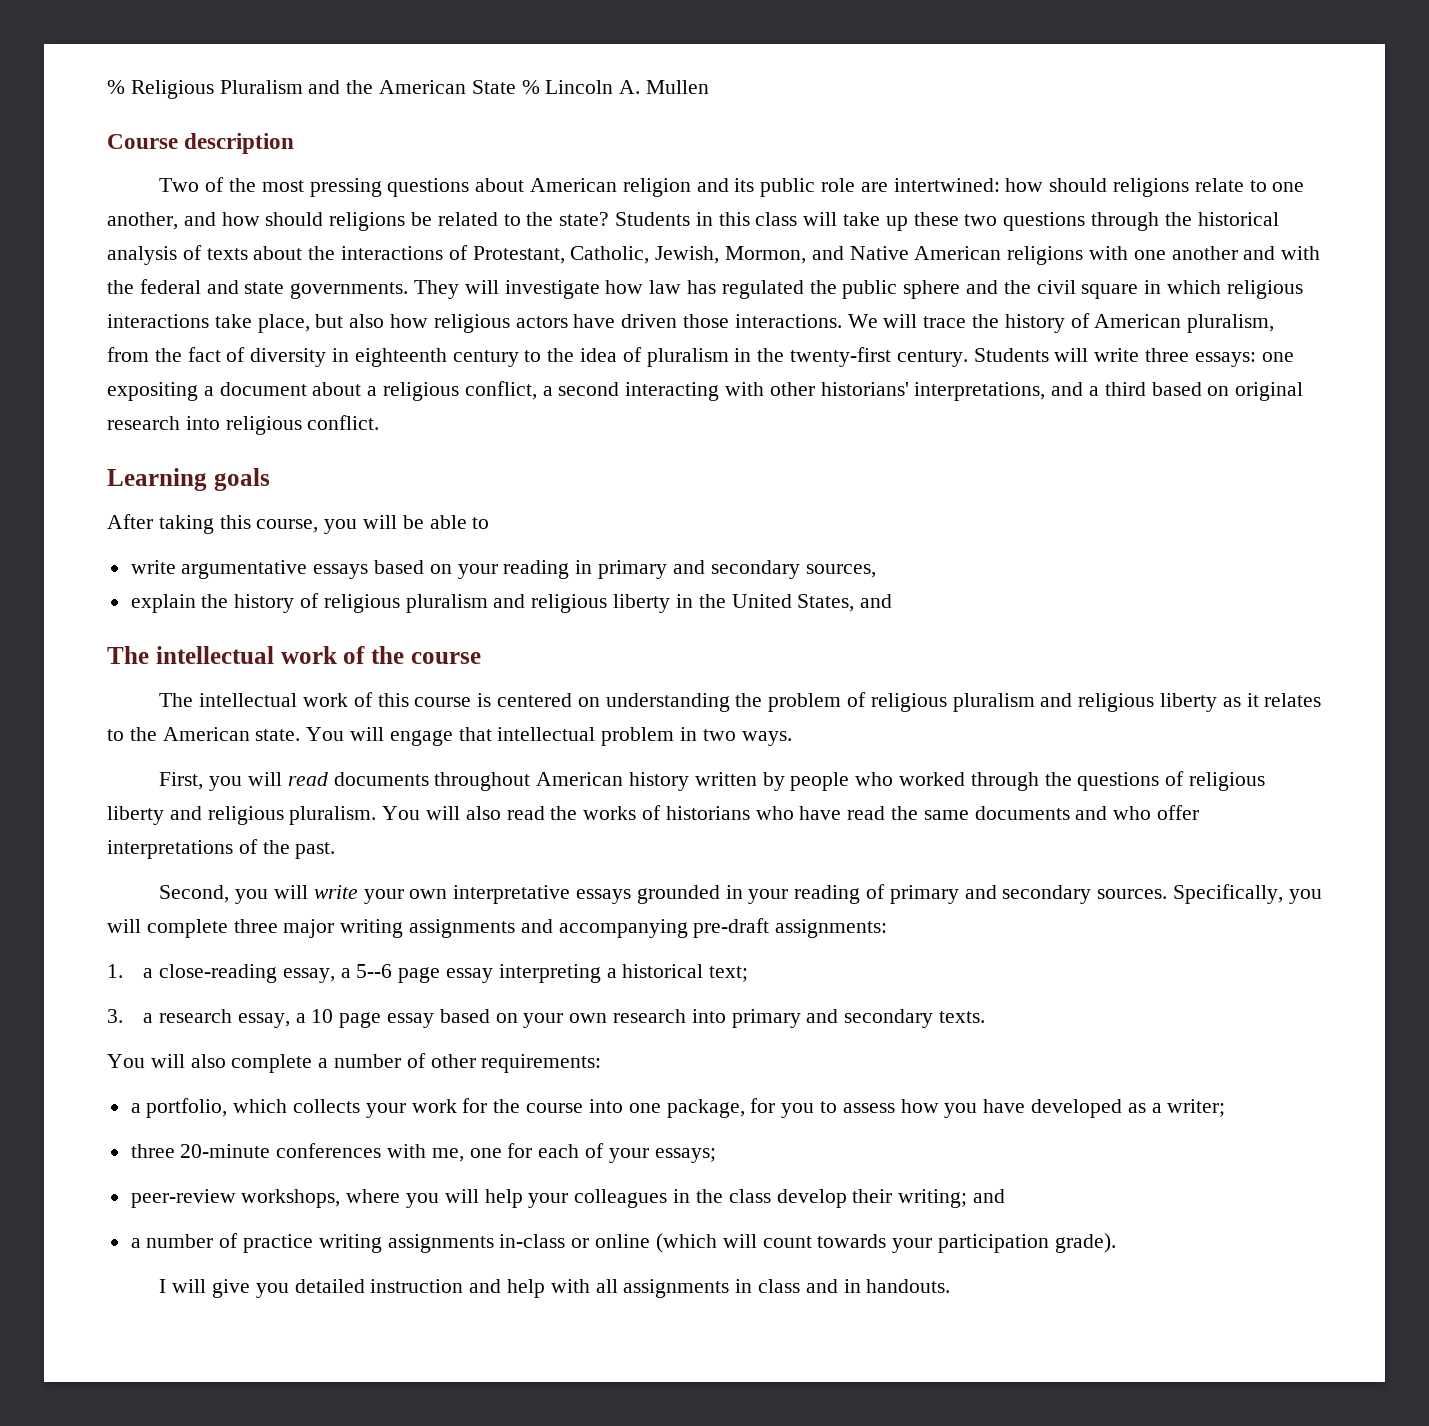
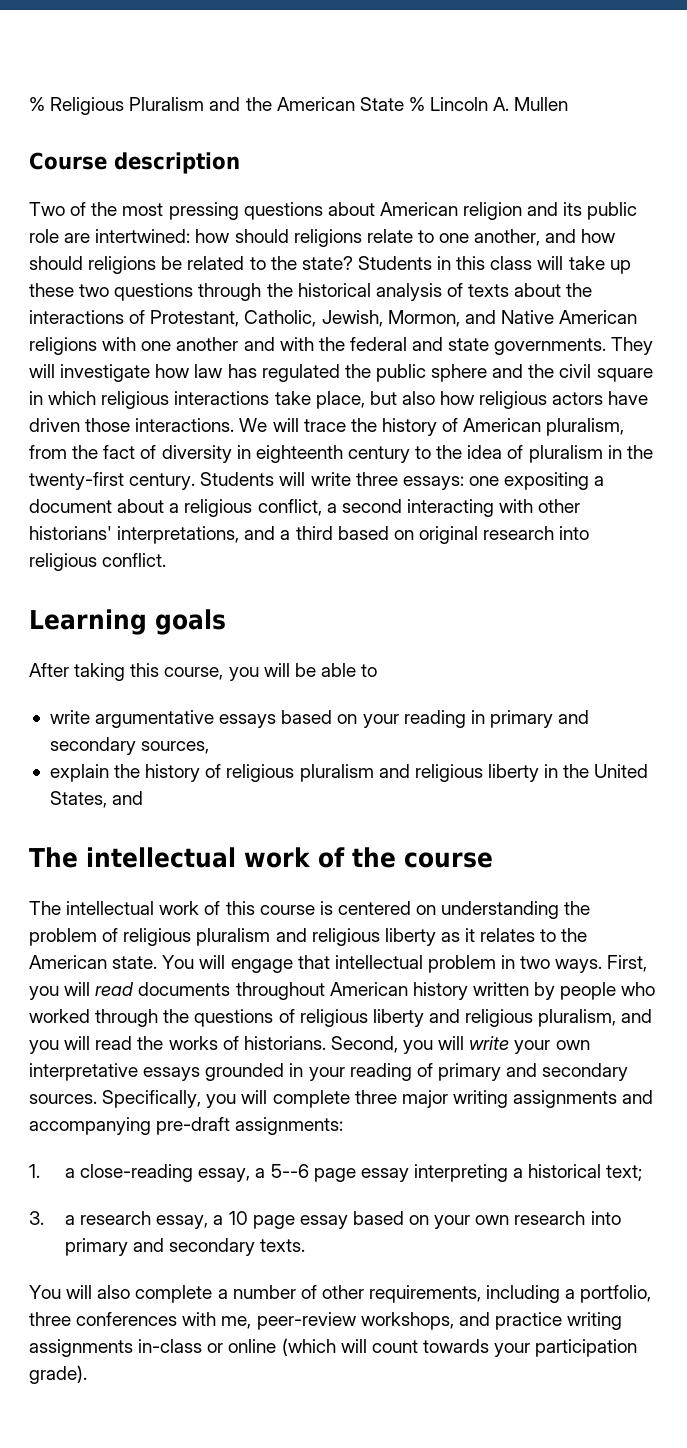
- You will engage that intellectual problem in two ways.
- First, you will read documents throughout American history written by people who worked through the questions of religious liberty and religious pluralism. You will also read the works of historians who have read the same documents and who offer interpretations of the past.
- Second, you will write your own interpretative essays grounded in your reading of primary and secondary sources.
+ You will engage that intellectual problem in two ways. First, you will read documents throughout American history written by people who worked through the questions of religious liberty and religious pluralism, and you will read the works of historians. Second, you will write your own interpretative essays grounded in your reading of primary and secondary sources.
- You will also complete a number of other requirements:
- a portfolio, which collects your work for the course into one package, for you to assess how you have developed as a writer;
- three 20-minute conferences with me, one for each of your essays;
- peer-review workshops, where you will help your colleagues in the class develop their writing; and
- a number of practice writing assignments in-class or online (which will count towards your participation grade).
+ You will also complete a number of other requirements, including a portfolio, three conferences with me, peer-review workshops, and practice writing assignments in-class or online (which will count towards your participation grade).
- I will give you detailed instruction and help with all assignments in class and in handouts.

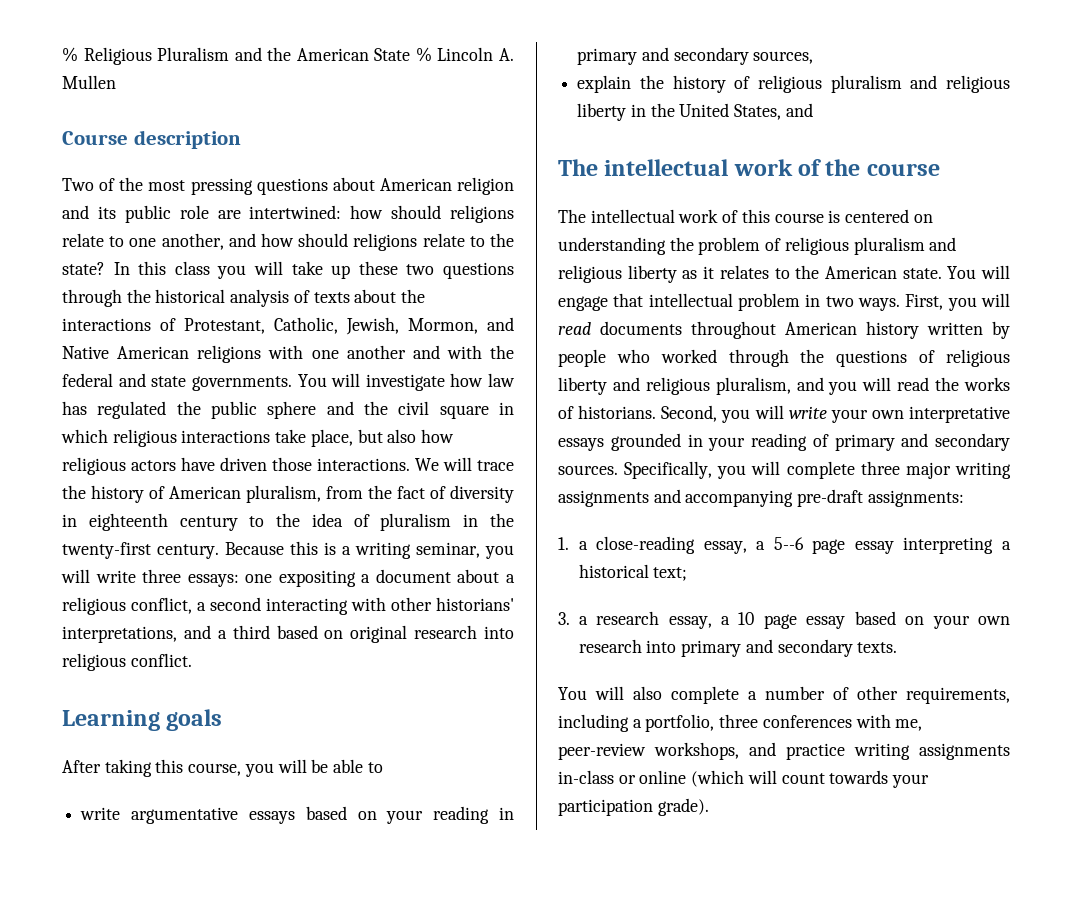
- Two of the most pressing questions about American religion and its public role are intertwined: how should religions relate to one another, and how should religions be related to the state?
+ Two of the most pressing questions about American religion and its public role are intertwined: how should religions relate to one another, and how should religions relate to the state?
- Students in this class will take up these two questions through the historical analysis of texts about the interactions of Protestant, Catholic, Jewish, Mormon, and Native American religions with one another and with the federal and state governments.
+ In this class you will take up these two questions through the historical analysis of texts about the interactions of Protestant, Catholic, Jewish, Mormon, and Native American religions with one another and with the federal and state governments.
- They will investigate how law has regulated the public sphere and the civil square in which religious interactions take place, but also how religious actors have driven those interactions.
+ You will investigate how law has regulated the public sphere and the civil square in which religious interactions take place, but also how religious actors have driven those interactions.
- Students will write three essays: one expositing a document about a religious conflict, a second interacting with other historians' interpretations, and a third based on original research into religious conflict.
+ Because this is a writing seminar, you will write three essays: one expositing a document about a religious conflict, a second interacting with other historians' interpretations, and a third based on original research into religious conflict.

